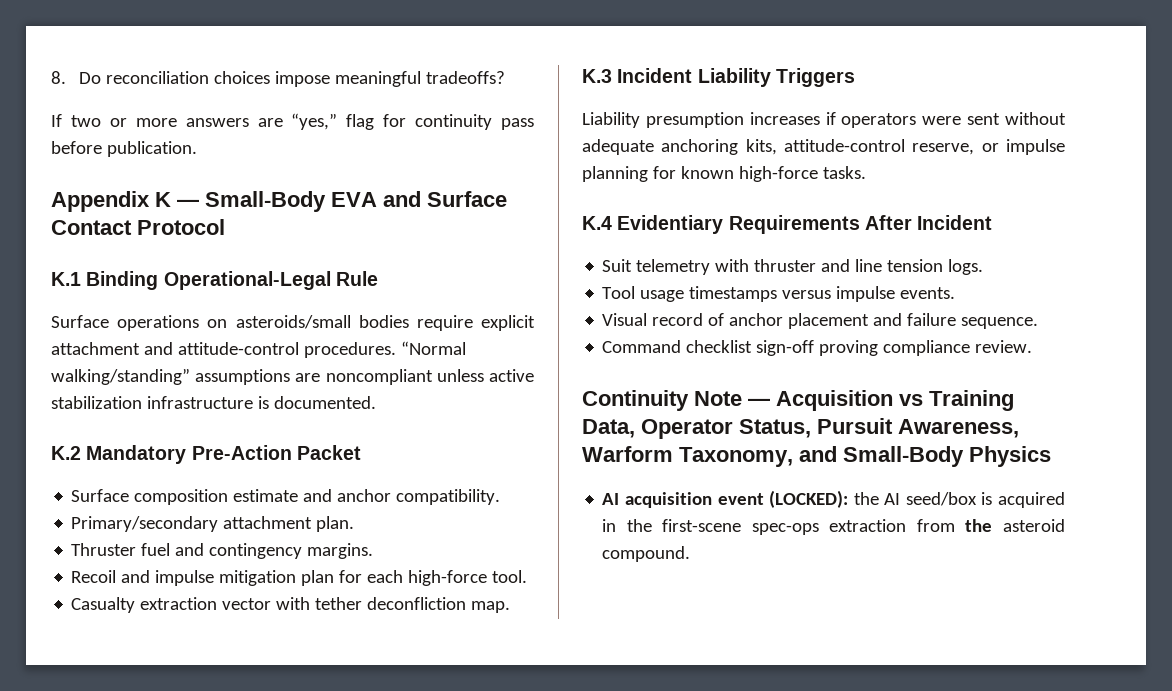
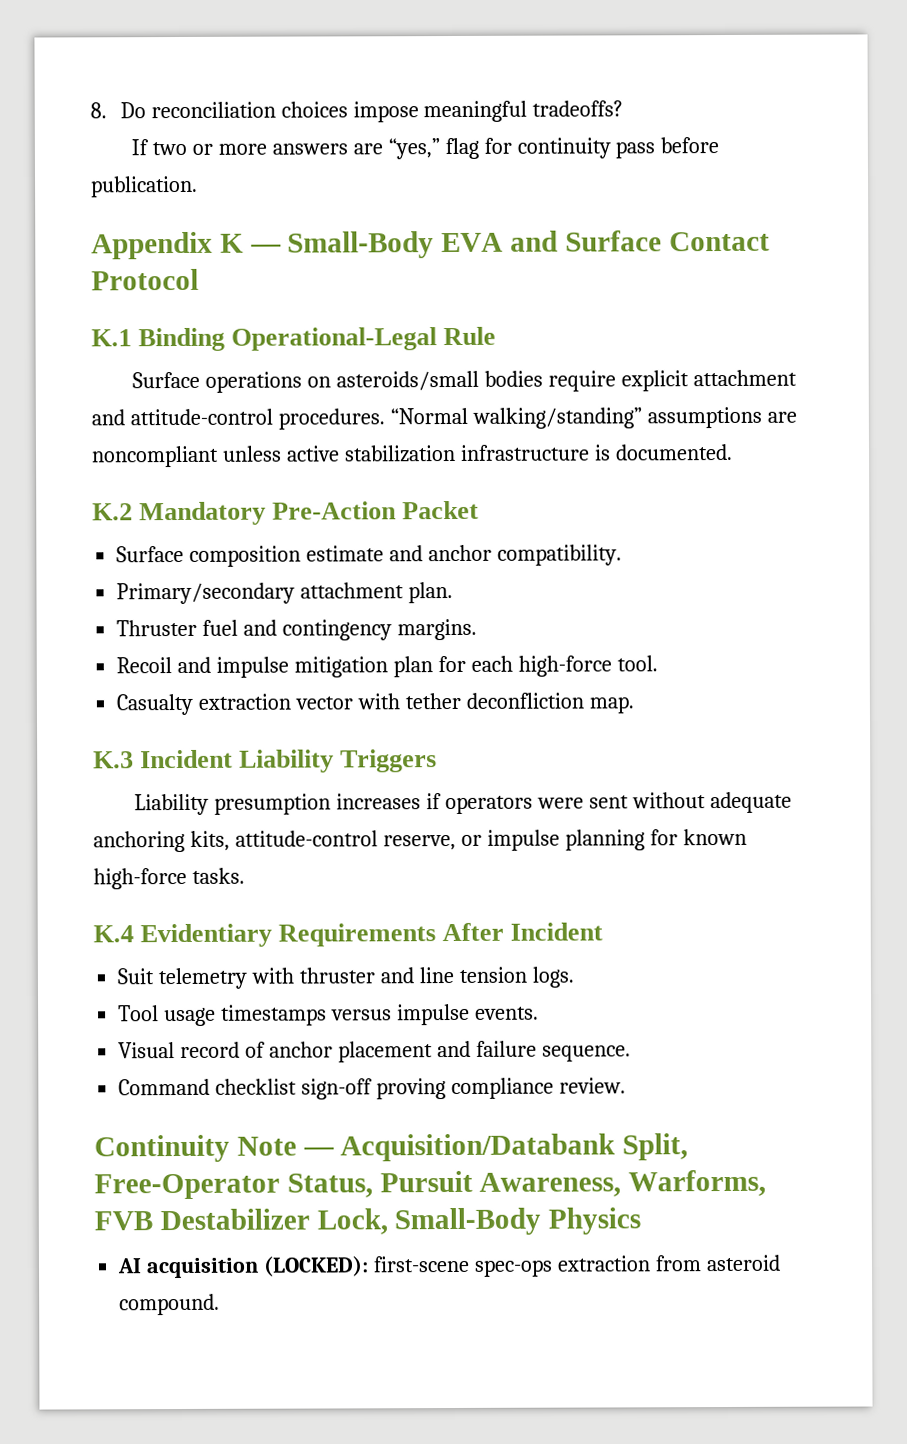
- Continuity Note — Acquisition vs Training Data, Operator Status, Pursuit Awareness, Warform Taxonomy, and Small-Body Physics
- AI acquisition event (LOCKED): the AI seed/box is acquired in the first-scene spec-ops extraction from the asteroid compound.
+ Continuity Note — Acquisition/Databank Split, Free-Operator Status, Pursuit Awareness, Warforms, FVB Destabilizer Lock, Small-Body Physics
+ AI acquisition (LOCKED): first-scene spec-ops extraction from asteroid compound.

